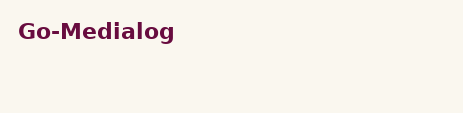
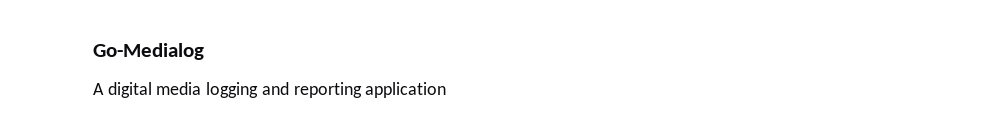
+ A digital media logging and reporting application

